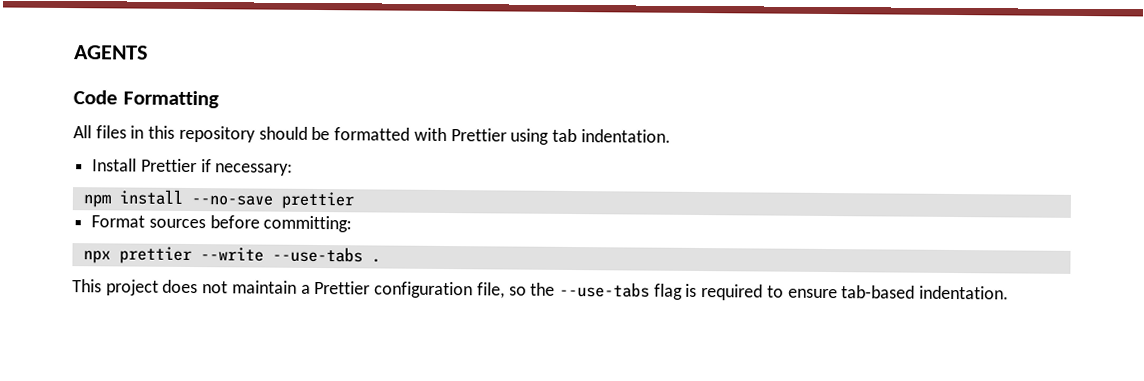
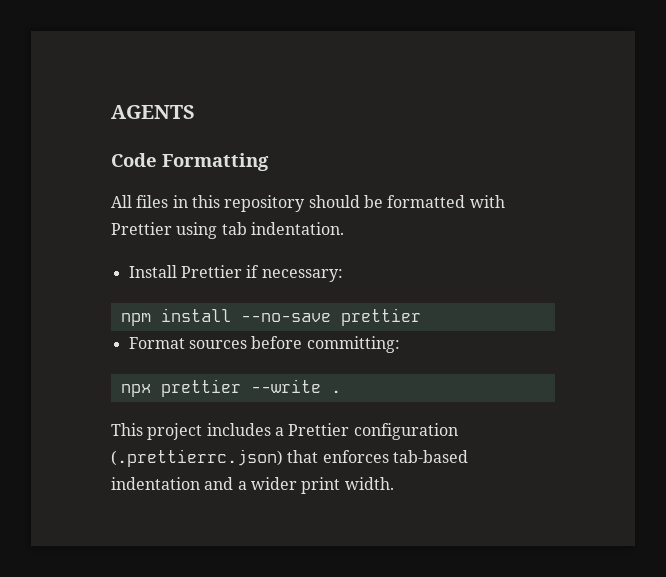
- npx prettier --write --use-tabs .
+ npx prettier --write .
- This project does not maintain a Prettier configuration file, so the --use-tabs flag is required to ensure tab-based indentation.
+ This project includes a Prettier configuration (.prettierrc.json) that enforces tab-based indentation and a wider print width.

